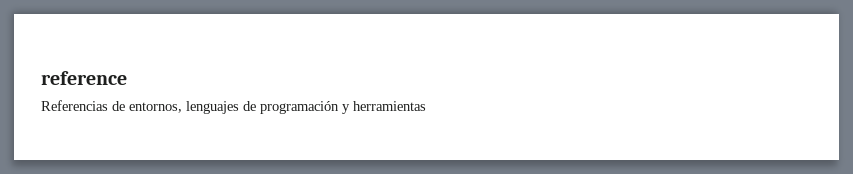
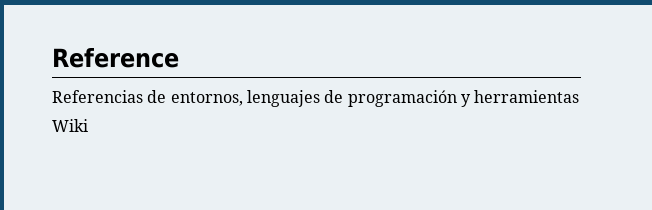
- reference
+ Reference
+ Wiki

